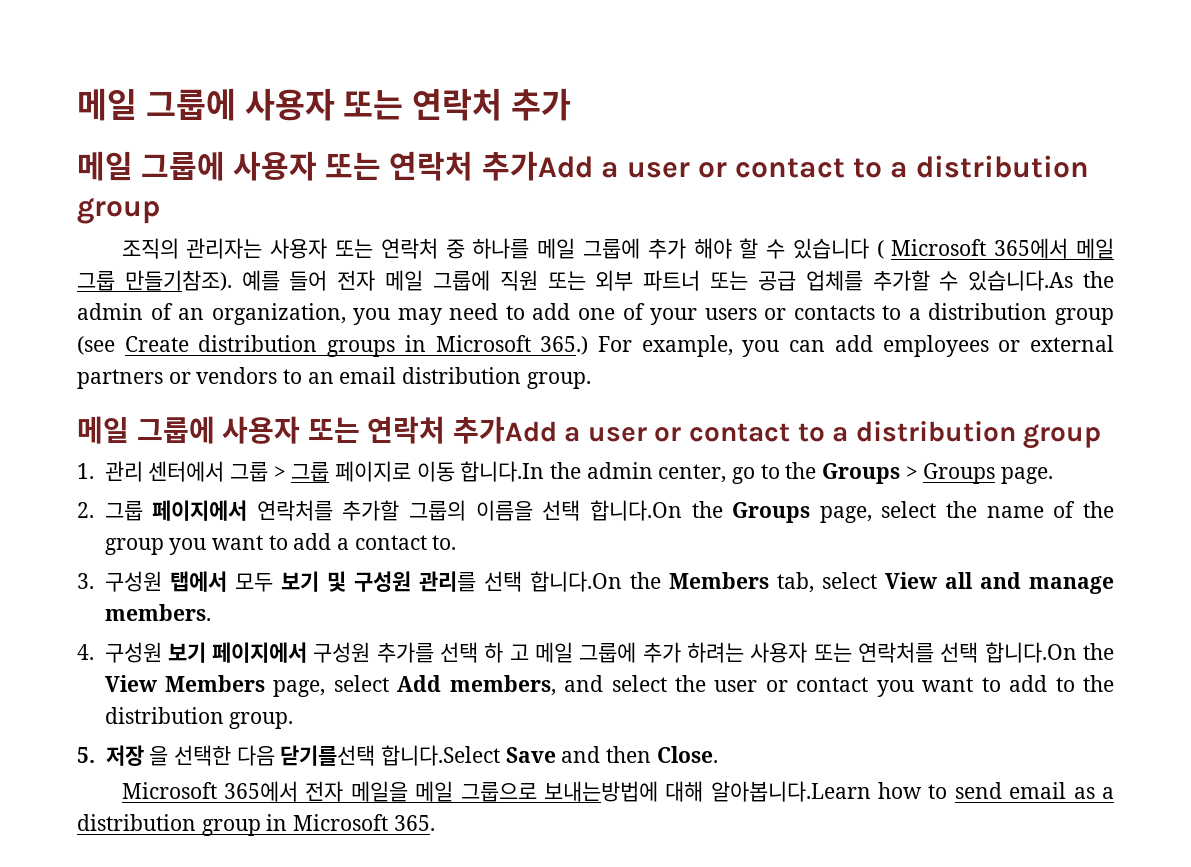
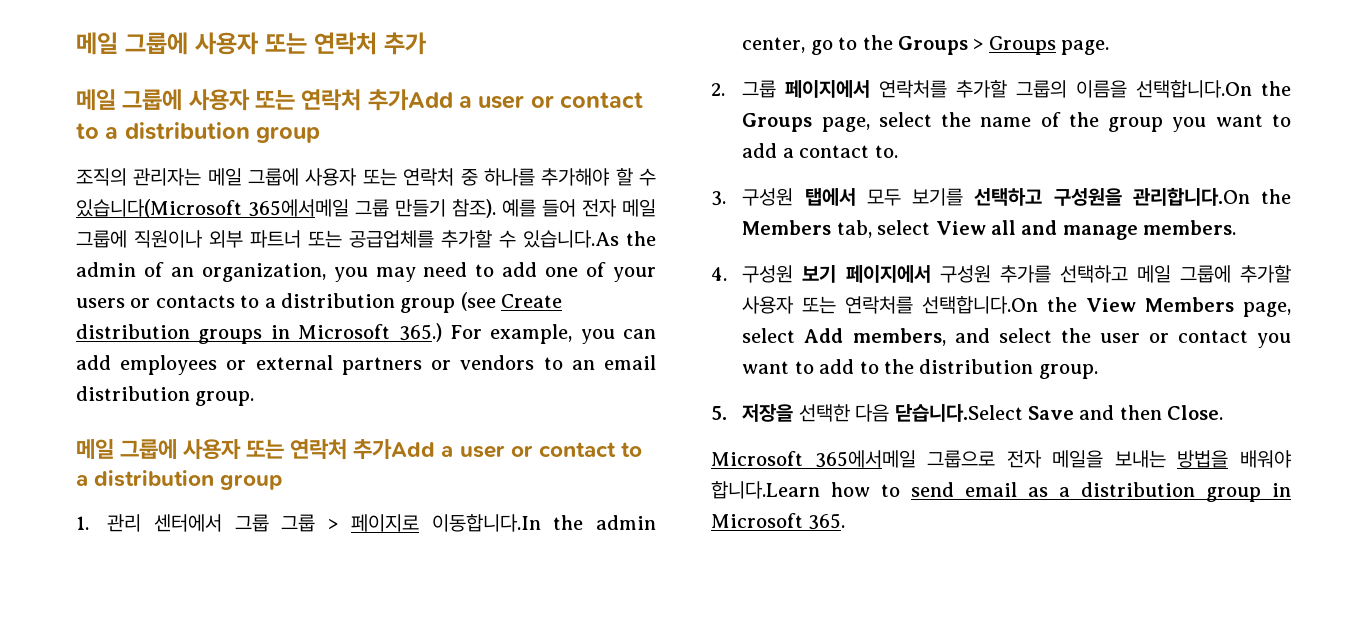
- 조직의 관리자는 사용자 또는 연락처 중 하나를 메일 그룹에 추가 해야 할 수 있습니다 ( Microsoft 365에서 메일 그룹 만들기참조).
+ 조직의 관리자는 메일 그룹에 사용자 또는 연락처 중 하나를 추가해야 할 수 있습니다(Microsoft 365에서메일 그룹 만들기 참조).
- 예를 들어 전자 메일 그룹에 직원 또는 외부 파트너 또는 공급 업체를 추가할 수 있습니다.As the admin of an organization, you may need to add one of your users or contacts to a distribution group (see Create distribution groups in Microsoft 365.) For example, you can add employees or external partners or vendors to an email distribution group.
+ 예를 들어 전자 메일 그룹에 직원이나 외부 파트너 또는 공급업체를 추가할 수 있습니다.As the admin of an organization, you may need to add one of your users or contacts to a distribution group (see Create distribution groups in Microsoft 365.) For example, you can add employees or external partners or vendors to an email distribution group.
- 1. 관리 센터에서 그룹 > 그룹 페이지로 이동 합니다.In the admin center, go to the Groups > Groups page.
+ 1. 관리 센터에서 그룹 그룹 > 페이지로 이동합니다.In the admin center, go to the Groups > Groups page.
- 2. 그룹 페이지에서 연락처를 추가할 그룹의 이름을 선택 합니다.On the Groups page, select the name of the group you want to add a contact to.
+ 2. 그룹 페이지에서 연락처를 추가할 그룹의 이름을 선택합니다.On the Groups page, select the name of the group you want to add a contact to.
- 3. 구성원 탭에서 모두 보기 및 구성원 관리를 선택 합니다.On the Members tab, select View all and manage members.
+ 3. 구성원 탭에서 모두 보기를 선택하고 구성원을 관리합니다.On the Members tab, select View all and manage members.
- 4. 구성원 보기 페이지에서 구성원 추가를 선택 하 고 메일 그룹에 추가 하려는 사용자 또는 연락처를 선택 합니다.On the View Members page, select Add members, and select the user or contact you want to add to the distribution group.
+ 4. 구성원 보기 페이지에서 구성원 추가를 선택하고 메일 그룹에 추가할 사용자 또는 연락처를 선택합니다.On the View Members page, select Add members, and select the user or contact you want to add to the distribution group.
- 5. 저장 을 선택한 다음 닫기를선택 합니다.Select Save and then Close.
+ 5. 저장을 선택한 다음 닫습니다.Select Save and then Close.
- Microsoft 365에서 전자 메일을 메일 그룹으로 보내는방법에 대해 알아봅니다.Learn how to send email as a distribution group in Microsoft 365.
+ Microsoft 365에서메일 그룹으로 전자 메일을 보내는 방법을 배워야 합니다.Learn how to send email as a distribution group in Microsoft 365.

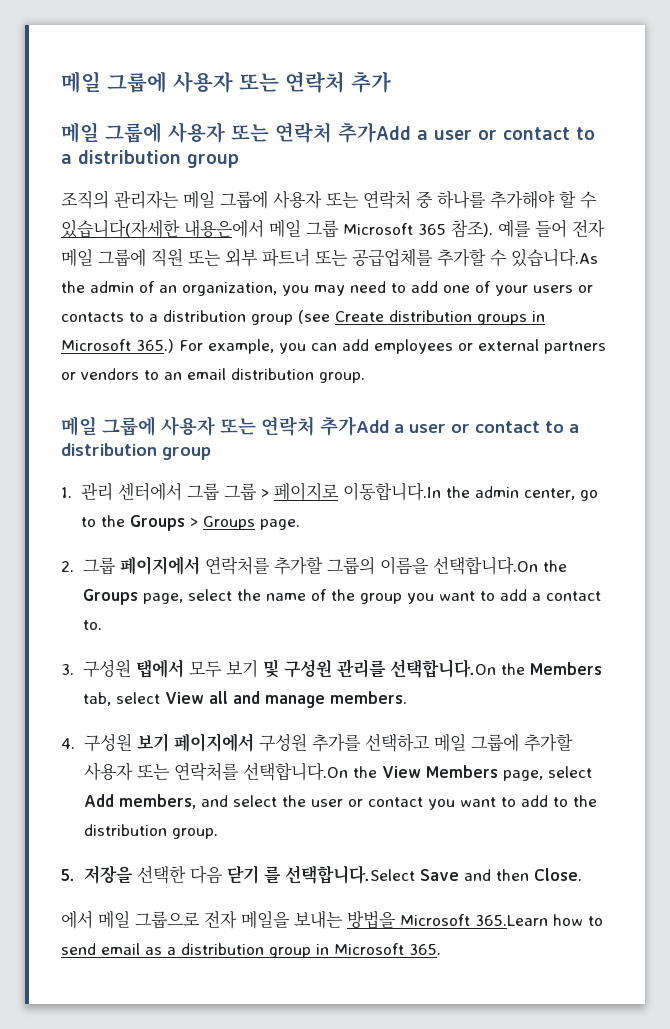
- 조직의 관리자는 메일 그룹에 사용자 또는 연락처 중 하나를 추가해야 할 수 있습니다(Microsoft 365에서메일 그룹 만들기 참조).
+ 조직의 관리자는 메일 그룹에 사용자 또는 연락처 중 하나를 추가해야 할 수 있습니다(자세한 내용은에서 메일 그룹 Microsoft 365 참조).
- 예를 들어 전자 메일 그룹에 직원이나 외부 파트너 또는 공급업체를 추가할 수 있습니다.As the admin of an organization, you may need to add one of your users or contacts to a distribution group (see Create distribution groups in Microsoft 365.) For example, you can add employees or external partners or vendors to an email distribution group.
+ 예를 들어 전자 메일 그룹에 직원 또는 외부 파트너 또는 공급업체를 추가할 수 있습니다.As the admin of an organization, you may need to add one of your users or contacts to a distribution group (see Create distribution groups in Microsoft 365.) For example, you can add employees or external partners or vendors to an email distribution group.
- 3. 구성원 탭에서 모두 보기를 선택하고 구성원을 관리합니다.On the Members tab, select View all and manage members.
+ 3. 구성원 탭에서 모두 보기 및 구성원 관리를 선택합니다.On the Members tab, select View all and manage members.
- 5. 저장을 선택한 다음 닫습니다.Select Save and then Close.
+ 5. 저장을 선택한 다음 닫기 를 선택합니다.Select Save and then Close.
- Microsoft 365에서메일 그룹으로 전자 메일을 보내는 방법을 배워야 합니다.Learn how to send email as a distribution group in Microsoft 365.
+ 에서 메일 그룹으로 전자 메일을 보내는 방법을 Microsoft 365.Learn how to send email as a distribution group in Microsoft 365.

